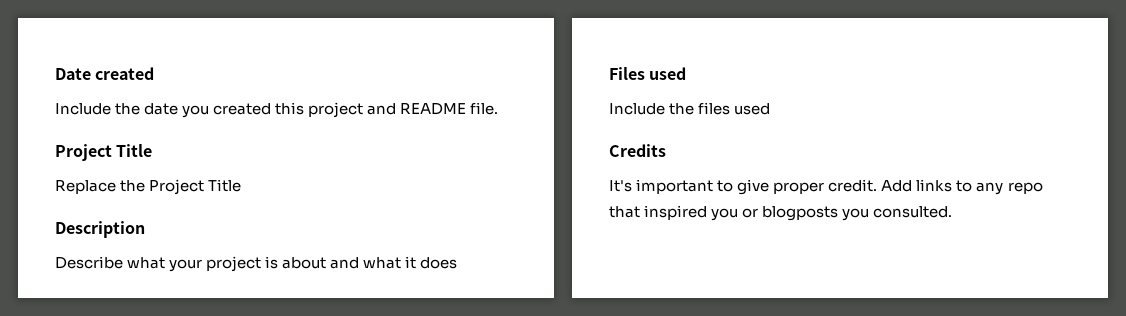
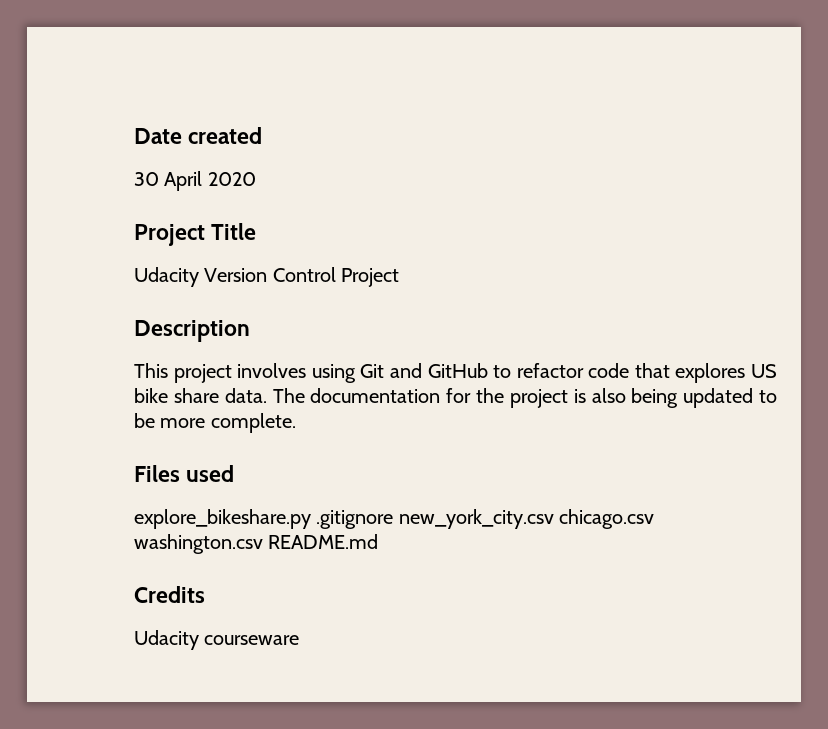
- Include the date you created this project and README file.
+ 30 April 2020
  Project Title
- Replace the Project Title
+ Udacity Version Control Project
- Describe what your project is about and what it does
+ This project involves using Git and GitHub to refactor code that explores US bike share data. The documentation for the project is also being updated to be more complete.
  Files used
- Include the files used
+ explore_bikeshare.py .gitignore new_york_city.csv chicago.csv washington.csv README.md
  Credits
- It's important to give proper credit. Add links to any repo that inspired you or blogposts you consulted.
+ Udacity courseware

